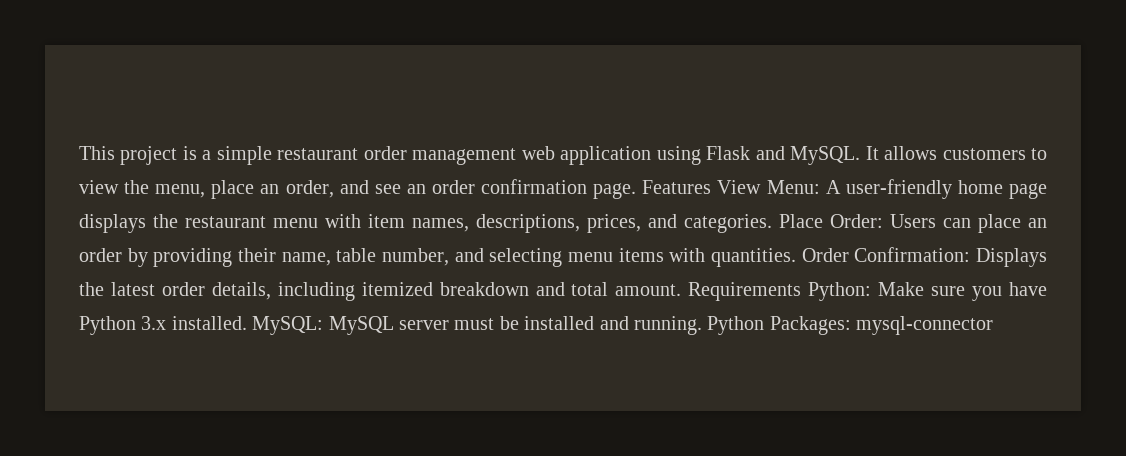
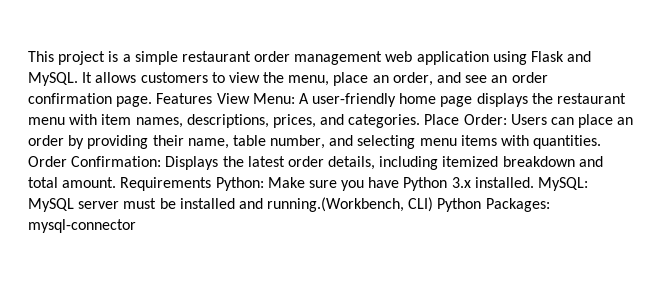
- MySQL: MySQL server must be installed and running. Python Packages: mysql-connector
+ MySQL: MySQL server must be installed and running.(Workbench, CLI) Python Packages: mysql-connector

